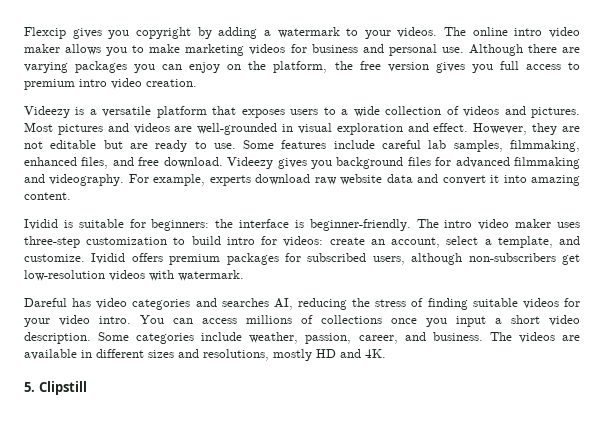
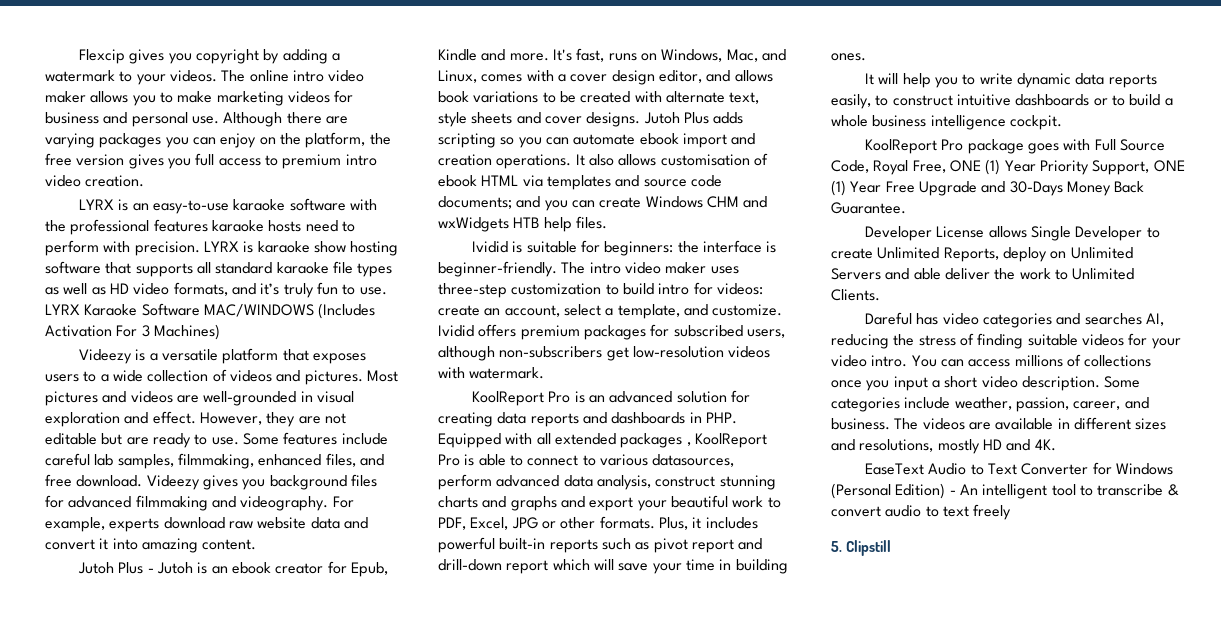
+ LYRX is an easy-to-use karaoke software with the professional features karaoke hosts need to perform with precision. LYRX is karaoke show hosting software that supports all standard karaoke file types as well as HD video formats, and it’s truly fun to use. LYRX Karaoke Software MAC/WINDOWS (Includes Activation For 3 Machines)
+ Jutoh Plus - Jutoh is an ebook creator for Epub, Kindle and more. It's fast, runs on Windows, Mac, and Linux, comes with a cover design editor, and allows book variations to be created with alternate text, style sheets and cover designs. Jutoh Plus adds scripting so you can automate ebook import and creation operations. It also allows customisation of ebook HTML via templates and source code documents; and you can create Windows CHM and wxWidgets HTB help files.
+ KoolReport Pro is an advanced solution for creating data reports and dashboards in PHP. Equipped with all extended packages , KoolReport Pro is able to connect to various datasources, perform advanced data analysis, construct stunning charts and graphs and export your beautiful work to PDF, Excel, JPG or other formats. Plus, it includes powerful built-in reports such as pivot report and drill-down report which will save your time in building ones.
+ It will help you to write dynamic data reports easily, to construct intuitive dashboards or to build a whole business intelligence cockpit.
+ KoolReport Pro package goes with Full Source Code, Royal Free, ONE (1) Year Priority Support, ONE (1) Year Free Upgrade and 30-Days Money Back Guarantee.
+ Developer License allows Single Developer to create Unlimited Reports, deploy on Unlimited Servers and able deliver the work to Unlimited Clients.
+ EaseText Audio to Text Converter for Windows (Personal Edition) - An intelligent tool to transcribe & convert audio to text freely

